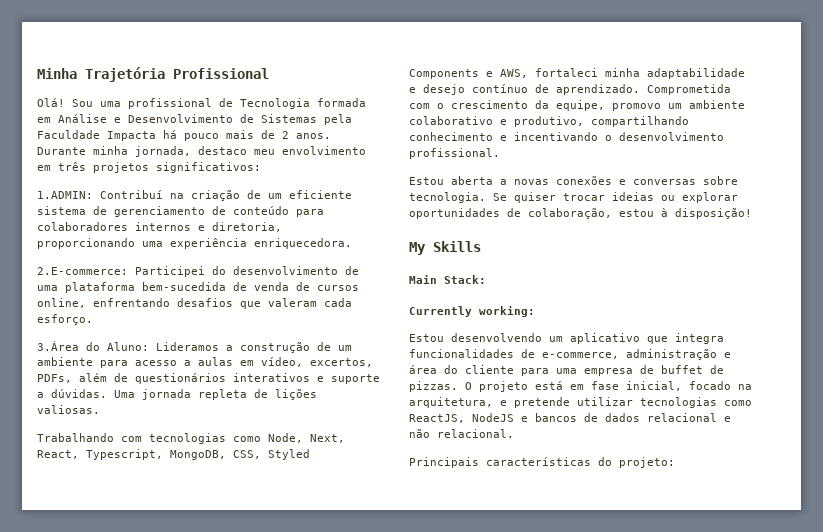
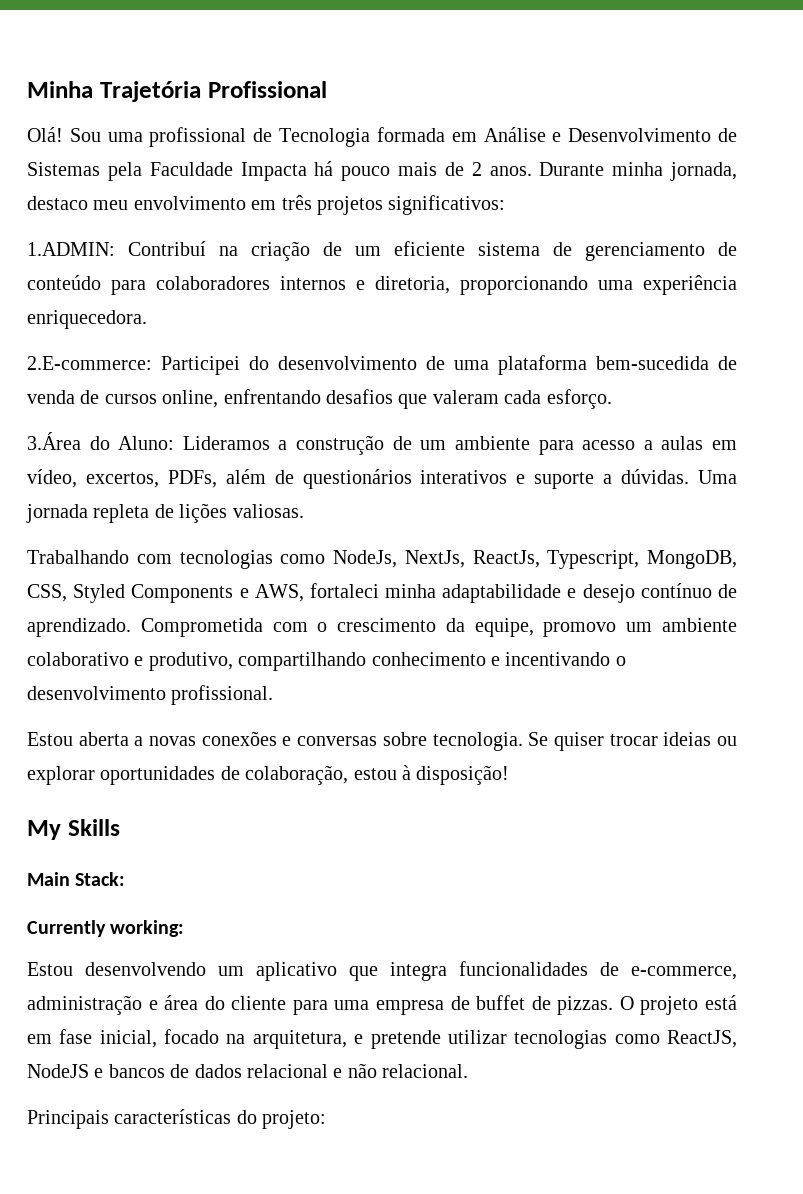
- Trabalhando com tecnologias como Node, Next, React, Typescript, MongoDB, CSS, Styled Components e AWS, fortaleci minha adaptabilidade e desejo contínuo de aprendizado.
+ Trabalhando com tecnologias como NodeJs, NextJs, ReactJs, Typescript, MongoDB, CSS, Styled Components e AWS, fortaleci minha adaptabilidade e desejo contínuo de aprendizado.

